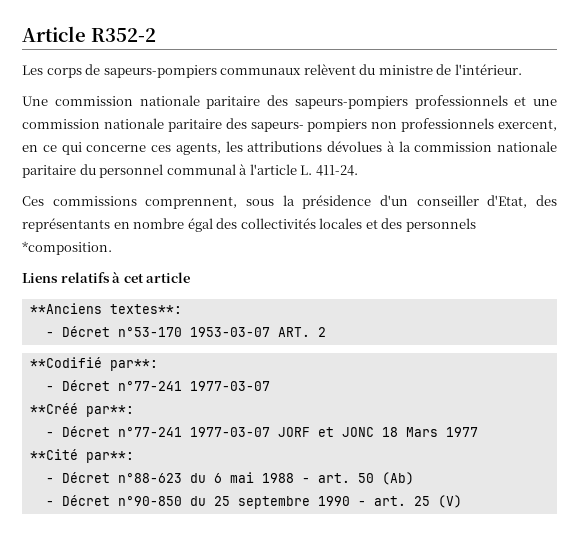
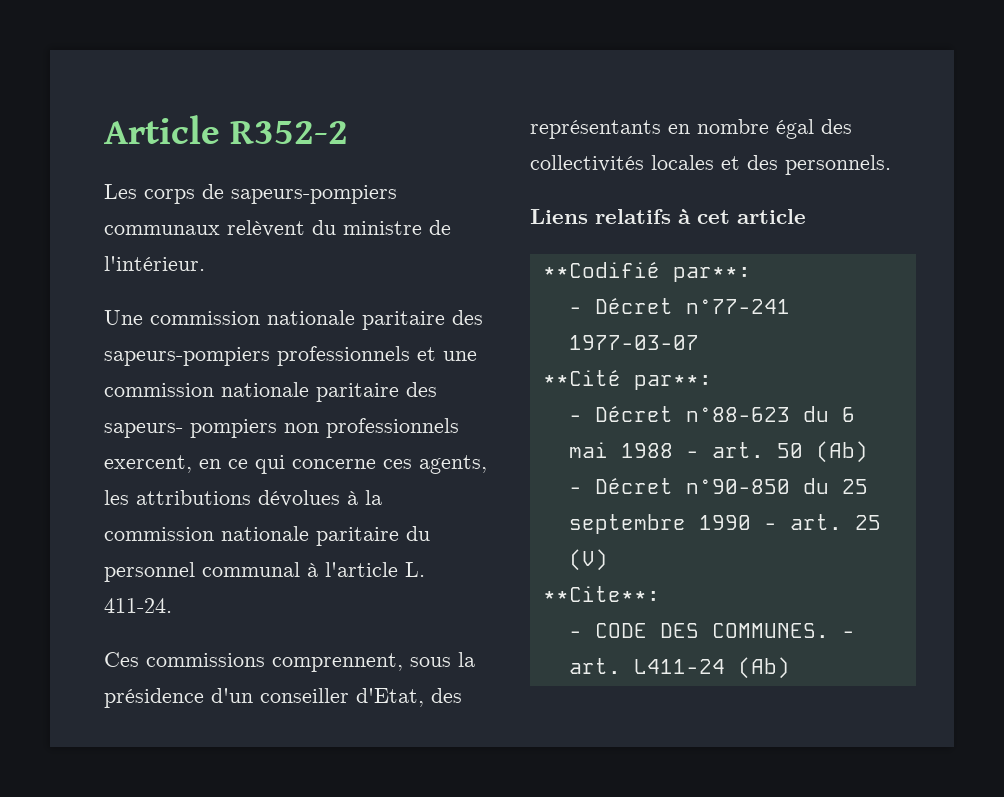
- Ces commissions comprennent, sous la présidence d'un conseiller d'Etat, des représentants en nombre égal des collectivités locales et des personnels *composition.
+ Ces commissions comprennent, sous la présidence d'un conseiller d'Etat, des représentants en nombre égal des collectivités locales et des personnels.
- **Anciens textes**:
- - Décret n°53-170 1953-03-07 ART. 2
- **Créé par**:
- - Décret n°77-241 1977-03-07 JORF et JONC 18 Mars 1977
+ **Cite**:
+ - CODE DES COMMUNES. - art. L411-24 (Ab)

